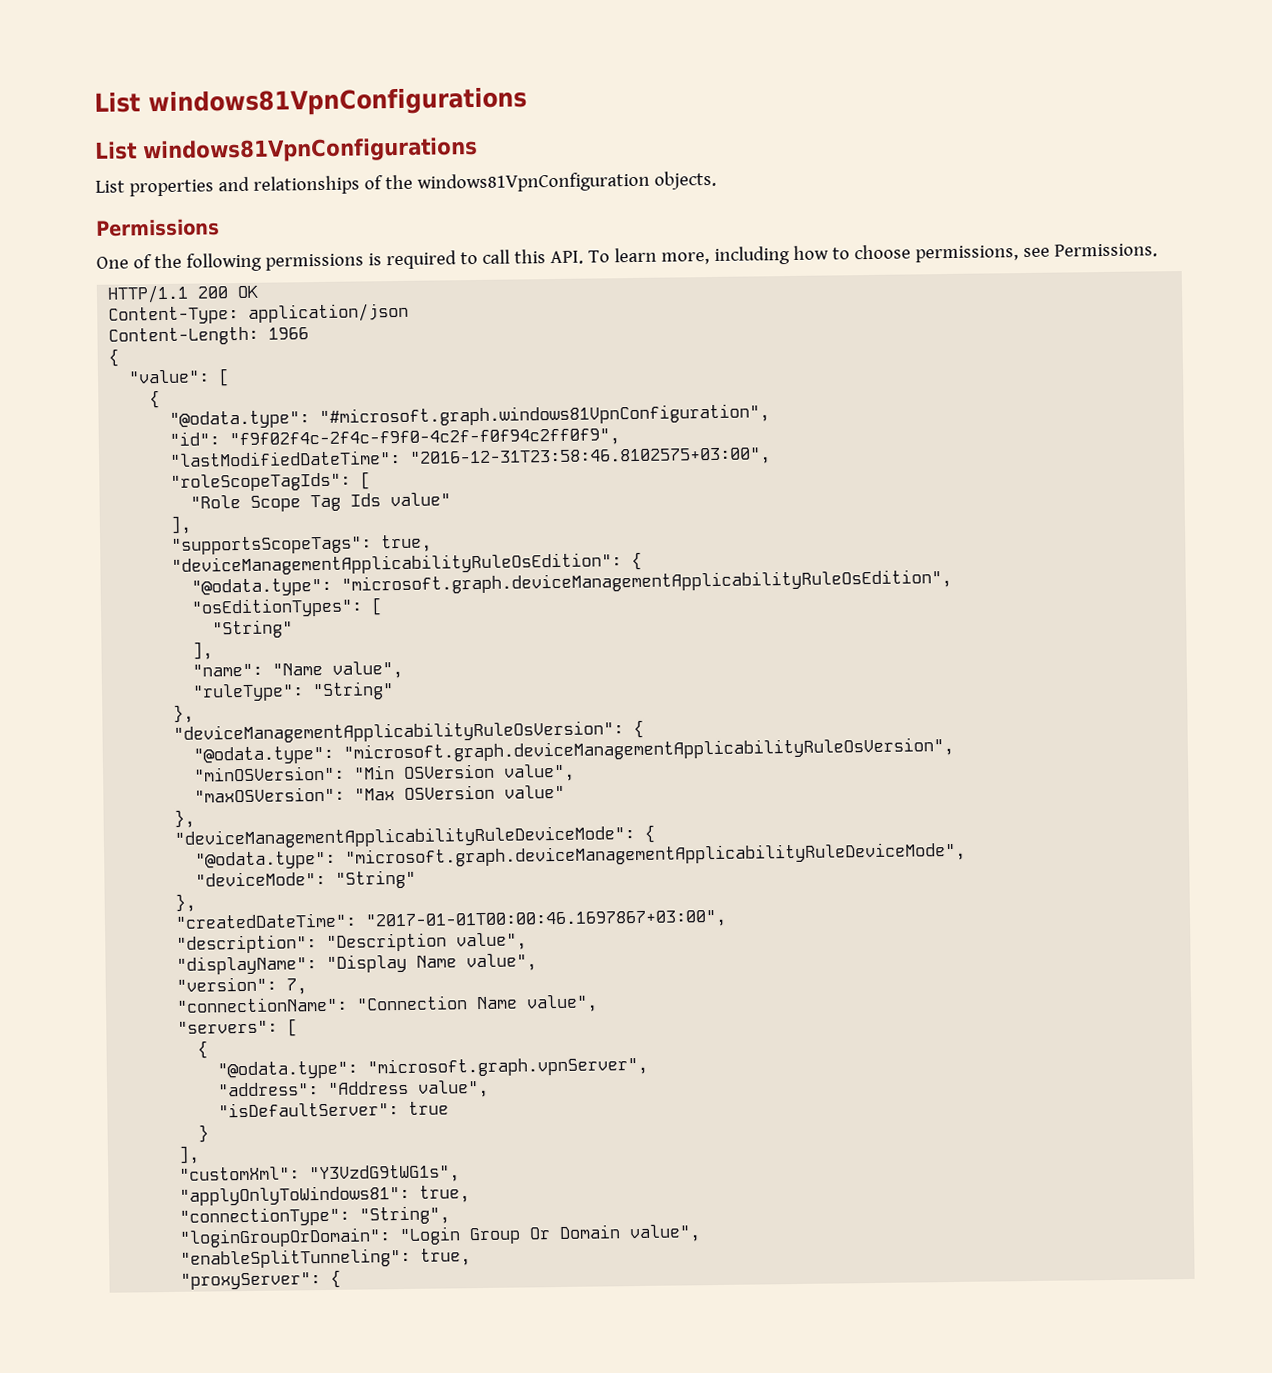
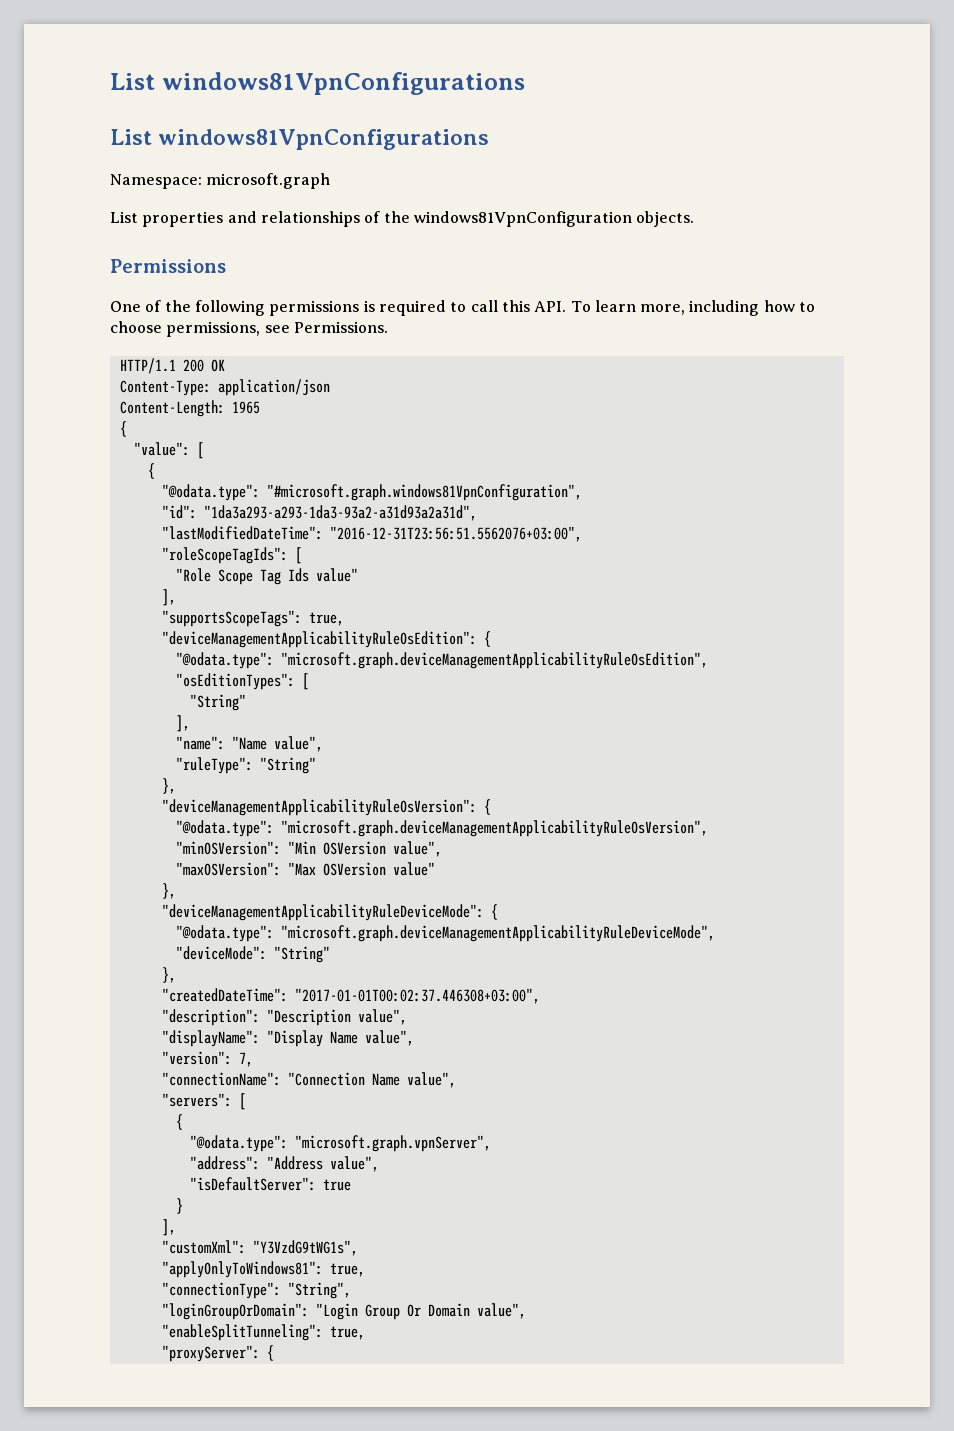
+ Namespace: microsoft.graph
- Content-Length: 1966
+ Content-Length: 1965
- "id": "f9f02f4c-2f4c-f9f0-4c2f-f0f94c2ff0f9",
+ "id": "1da3a293-a293-1da3-93a2-a31d93a2a31d",
- "lastModifiedDateTime": "2016-12-31T23:58:46.8102575+03:00",
+ "lastModifiedDateTime": "2016-12-31T23:56:51.5562076+03:00",
- "createdDateTime": "2017-01-01T00:00:46.1697867+03:00",
+ "createdDateTime": "2017-01-01T00:02:37.446308+03:00",

